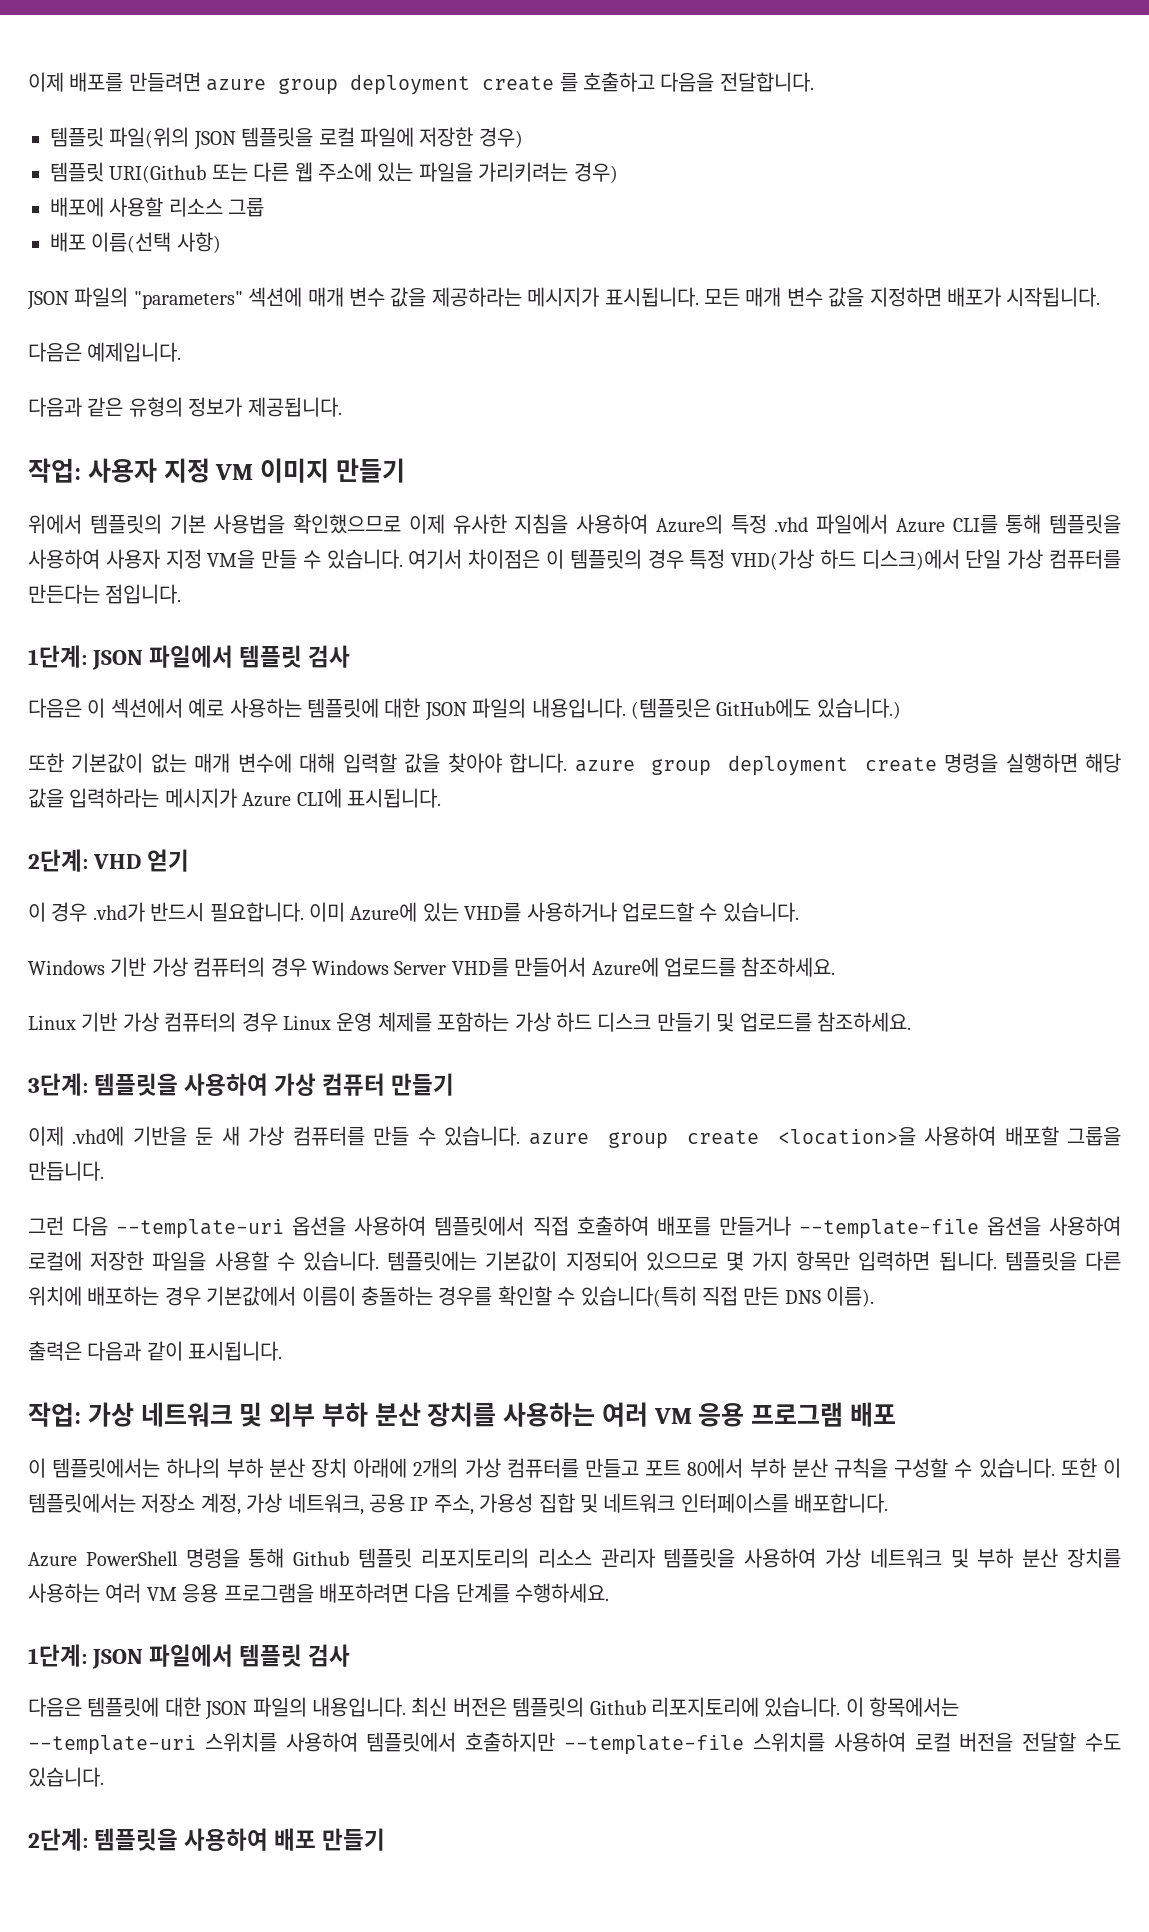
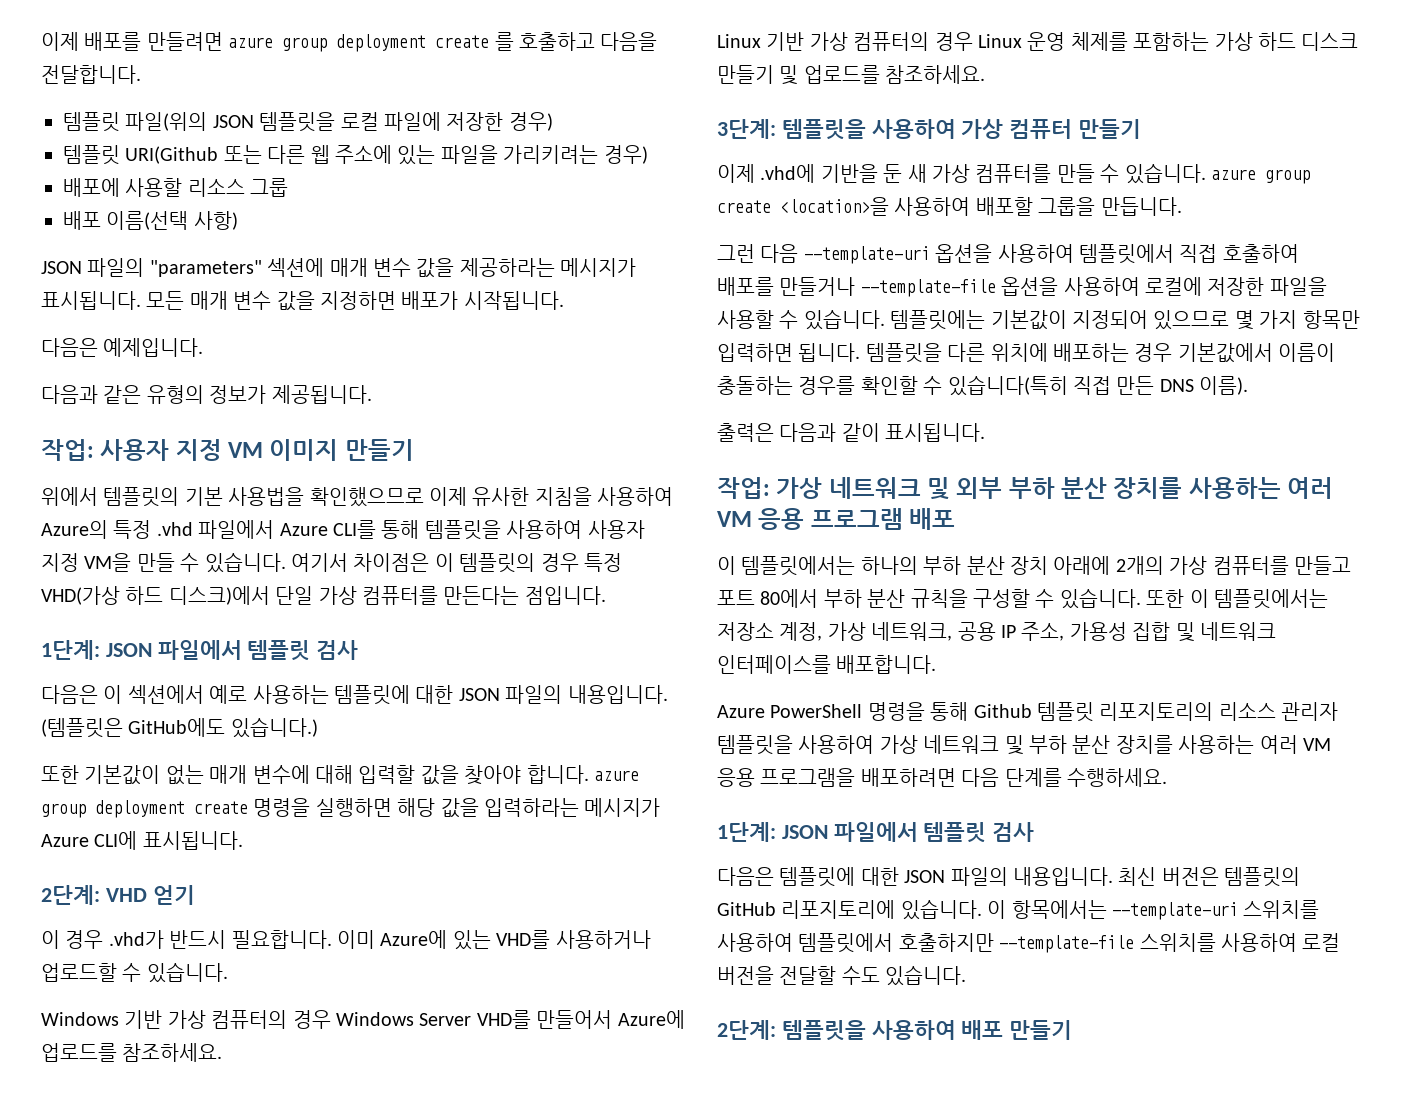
- 최신 버전은 템플릿의 Github 리포지토리에 있습니다.
+ 최신 버전은 템플릿의 GitHub 리포지토리에 있습니다.

